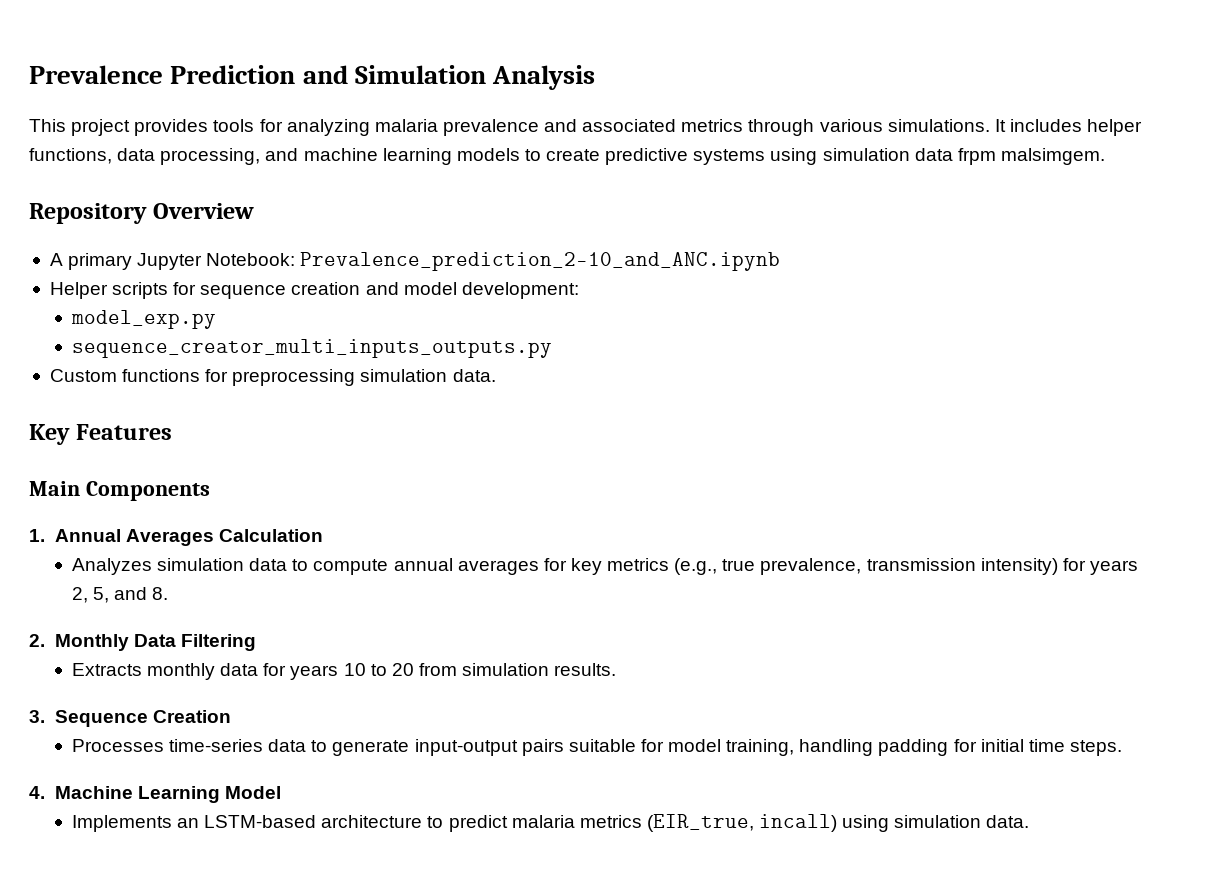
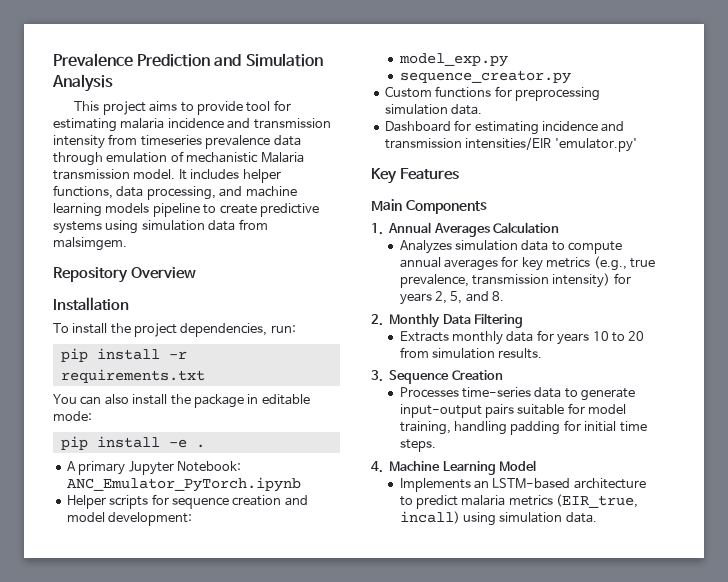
- This project provides tools for analyzing malaria prevalence and associated metrics through various simulations.
+ This project aims to provide tool for estimating malaria incidence and transmission intensity from timeseries prevalence data through emulation of mechanistic Malaria transmission model.
- It includes helper functions, data processing, and machine learning models to create predictive systems using simulation data frpm malsimgem.
+ It includes helper functions, data processing, and machine learning models pipeline to create predictive systems using simulation data from malsimgem.
+ Installation
+ To install the project dependencies, run:
+ pip install -r requirements.txt
+ You can also install the package in editable mode:
+ pip install -e .
- A primary Jupyter Notebook: Prevalence_prediction_2-10_and_ANC.ipynb
+ A primary Jupyter Notebook: ANC_Emulator_PyTorch.ipynb
- sequence_creator_multi_inputs_outputs.py
+ sequence_creator.py
+ Dashboard for estimating incidence and transmission intensities/EIR 'emulator.py'

